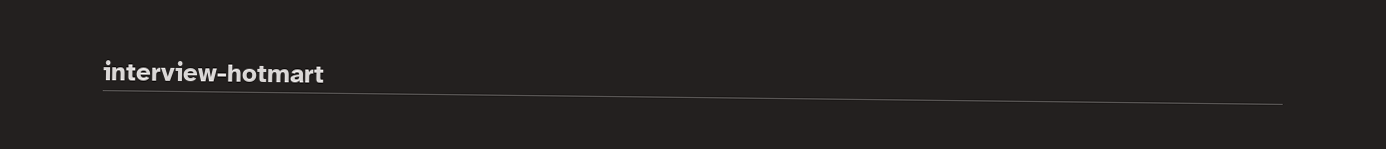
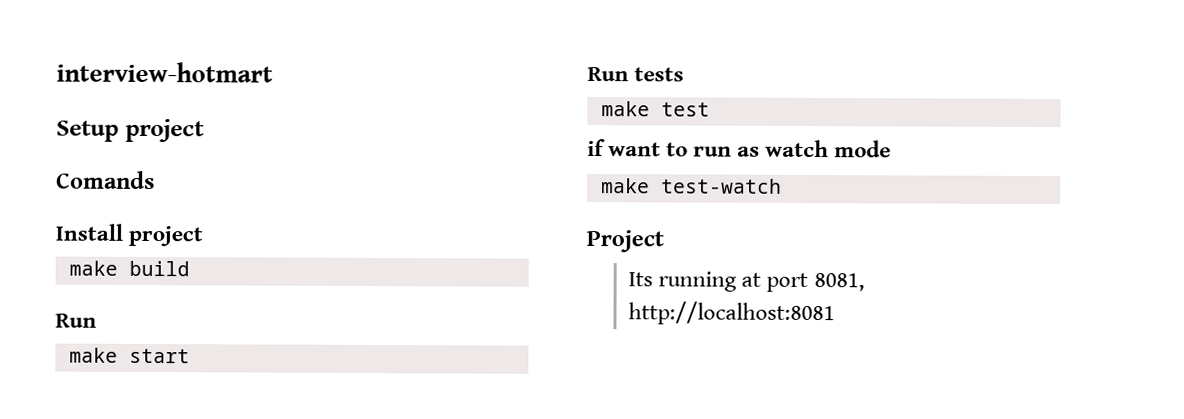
+ Setup project
+ Comands
+ Install project
+ make build
+ Run
+ make start
+ Run tests
+ make test
+ if want to run as watch mode
+ make test-watch
+ Project
+ Its running at port 8081, http://localhost:8081

